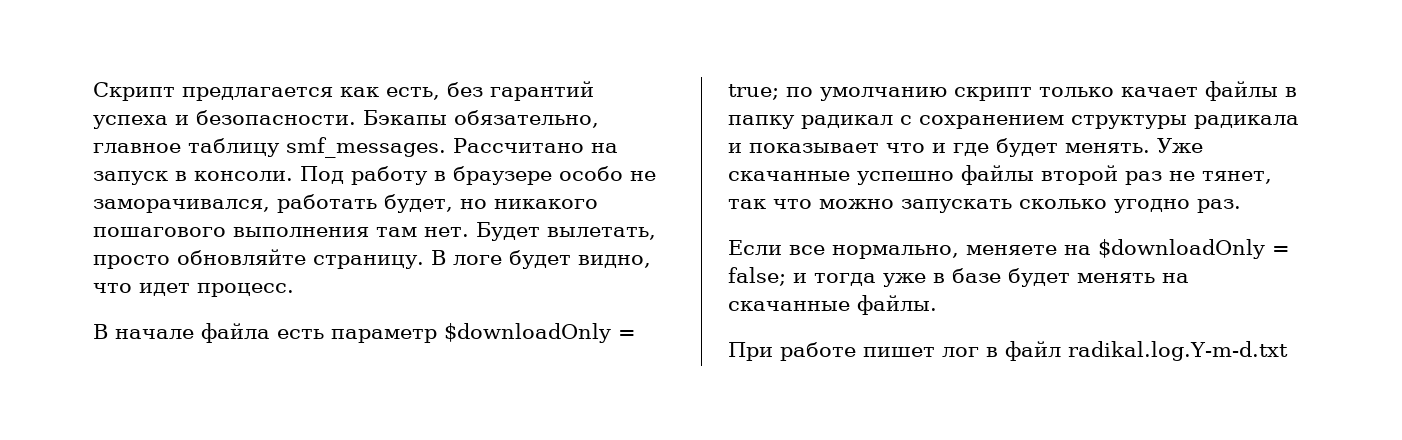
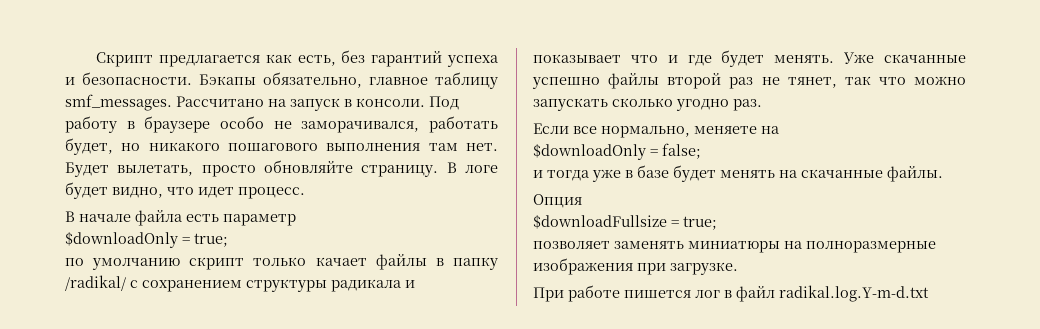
- В начале файла есть параметр $downloadOnly = true; по умолчанию скрипт только качает файлы в папку радикал с сохранением структуры радикала и показывает что и где будет менять.
+ В начале файла есть параметр
+ $downloadOnly = true;
+ по умолчанию скрипт только качает файлы в папку /radikal/ с сохранением структуры радикала и показывает что и где будет менять.
- Если все нормально, меняете на $downloadOnly = false; и тогда уже в базе будет менять на скачанные файлы.
+ Если все нормально, меняете на
+ $downloadOnly = false;
+ и тогда уже в базе будет менять на скачанные файлы.
+ Опция
+ $downloadFullsize = true;
+ позволяет заменять миниатюры на полноразмерные изображения при загрузке.
- При работе пишет лог в файл radikal.log.Y-m-d.txt
+ При работе пишется лог в файл radikal.log.Y-m-d.txt

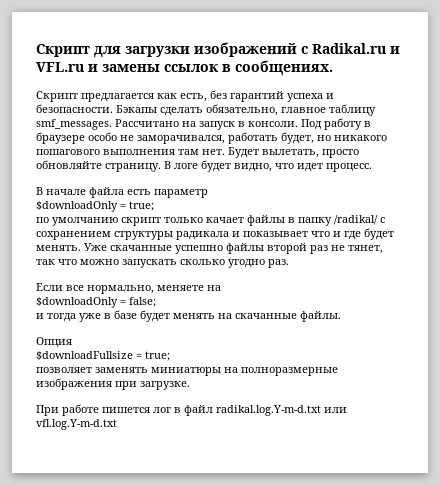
+ Скрипт для загрузки изображений с Radikal.ru и VFL.ru и замены ссылок в сообщениях.
- Бэкапы обязательно, главное таблицу smf_messages.
+ Бэкапы сделать обязательно, главное таблицу smf_messages.
- При работе пишется лог в файл radikal.log.Y-m-d.txt
+ При работе пишется лог в файл radikal.log.Y-m-d.txt или vfl.log.Y-m-d.txt

